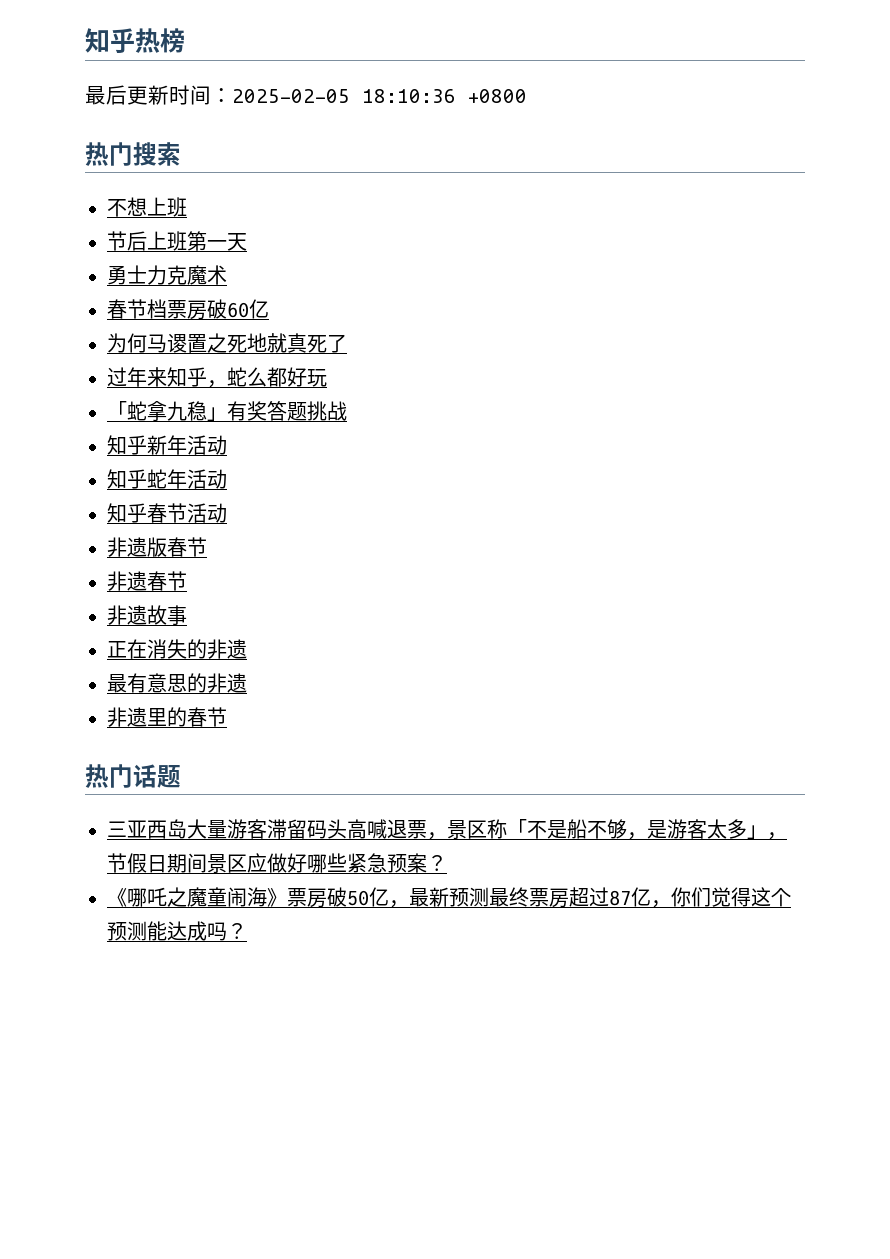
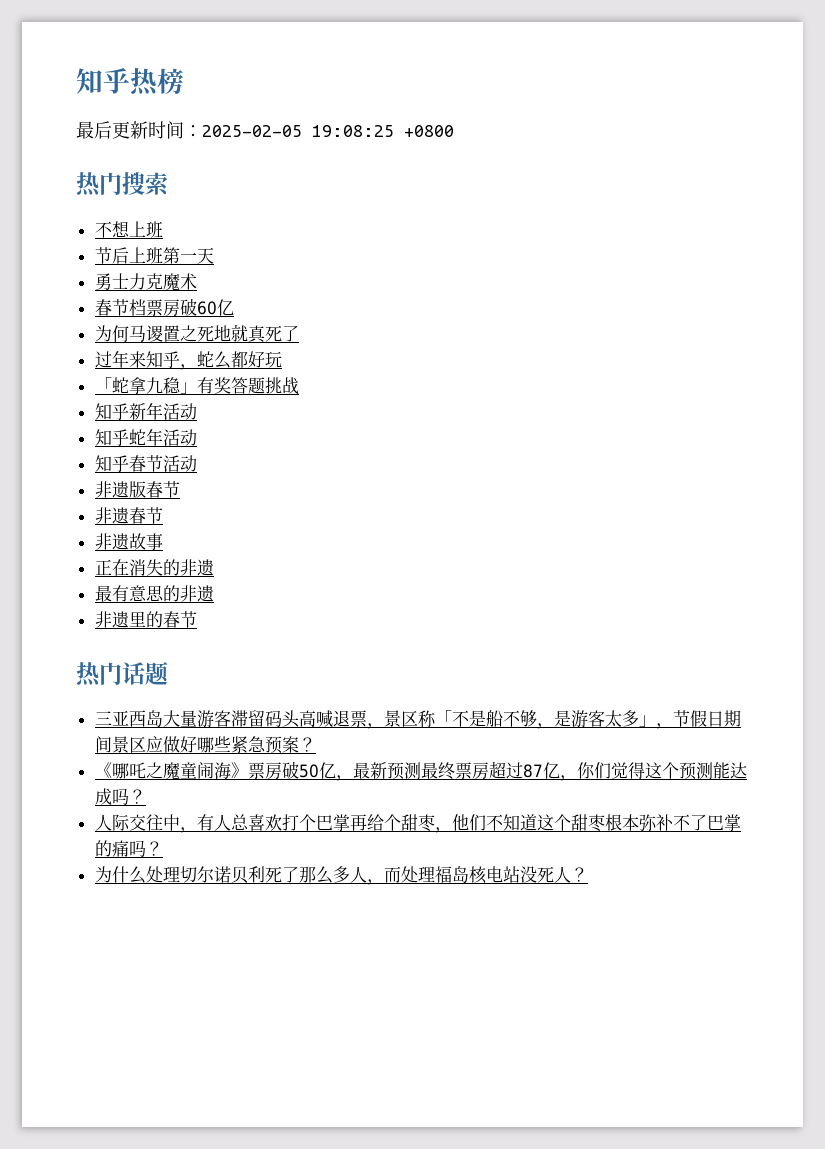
- 最后更新时间：2025-02-05 18:10:36 +0800
+ 最后更新时间：2025-02-05 19:08:25 +0800
+ 人际交往中，有人总喜欢打个巴掌再给个甜枣，他们不知道这个甜枣根本弥补不了巴掌的痛吗？
+ 为什么处理切尔诺贝利死了那么多人，而处理福岛核电站没死人？

